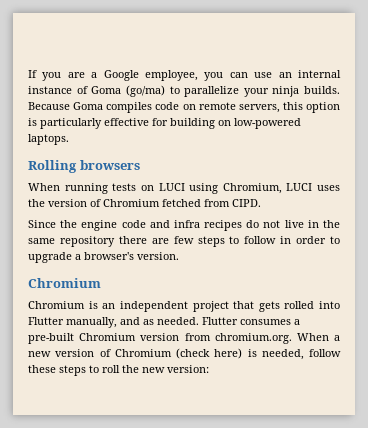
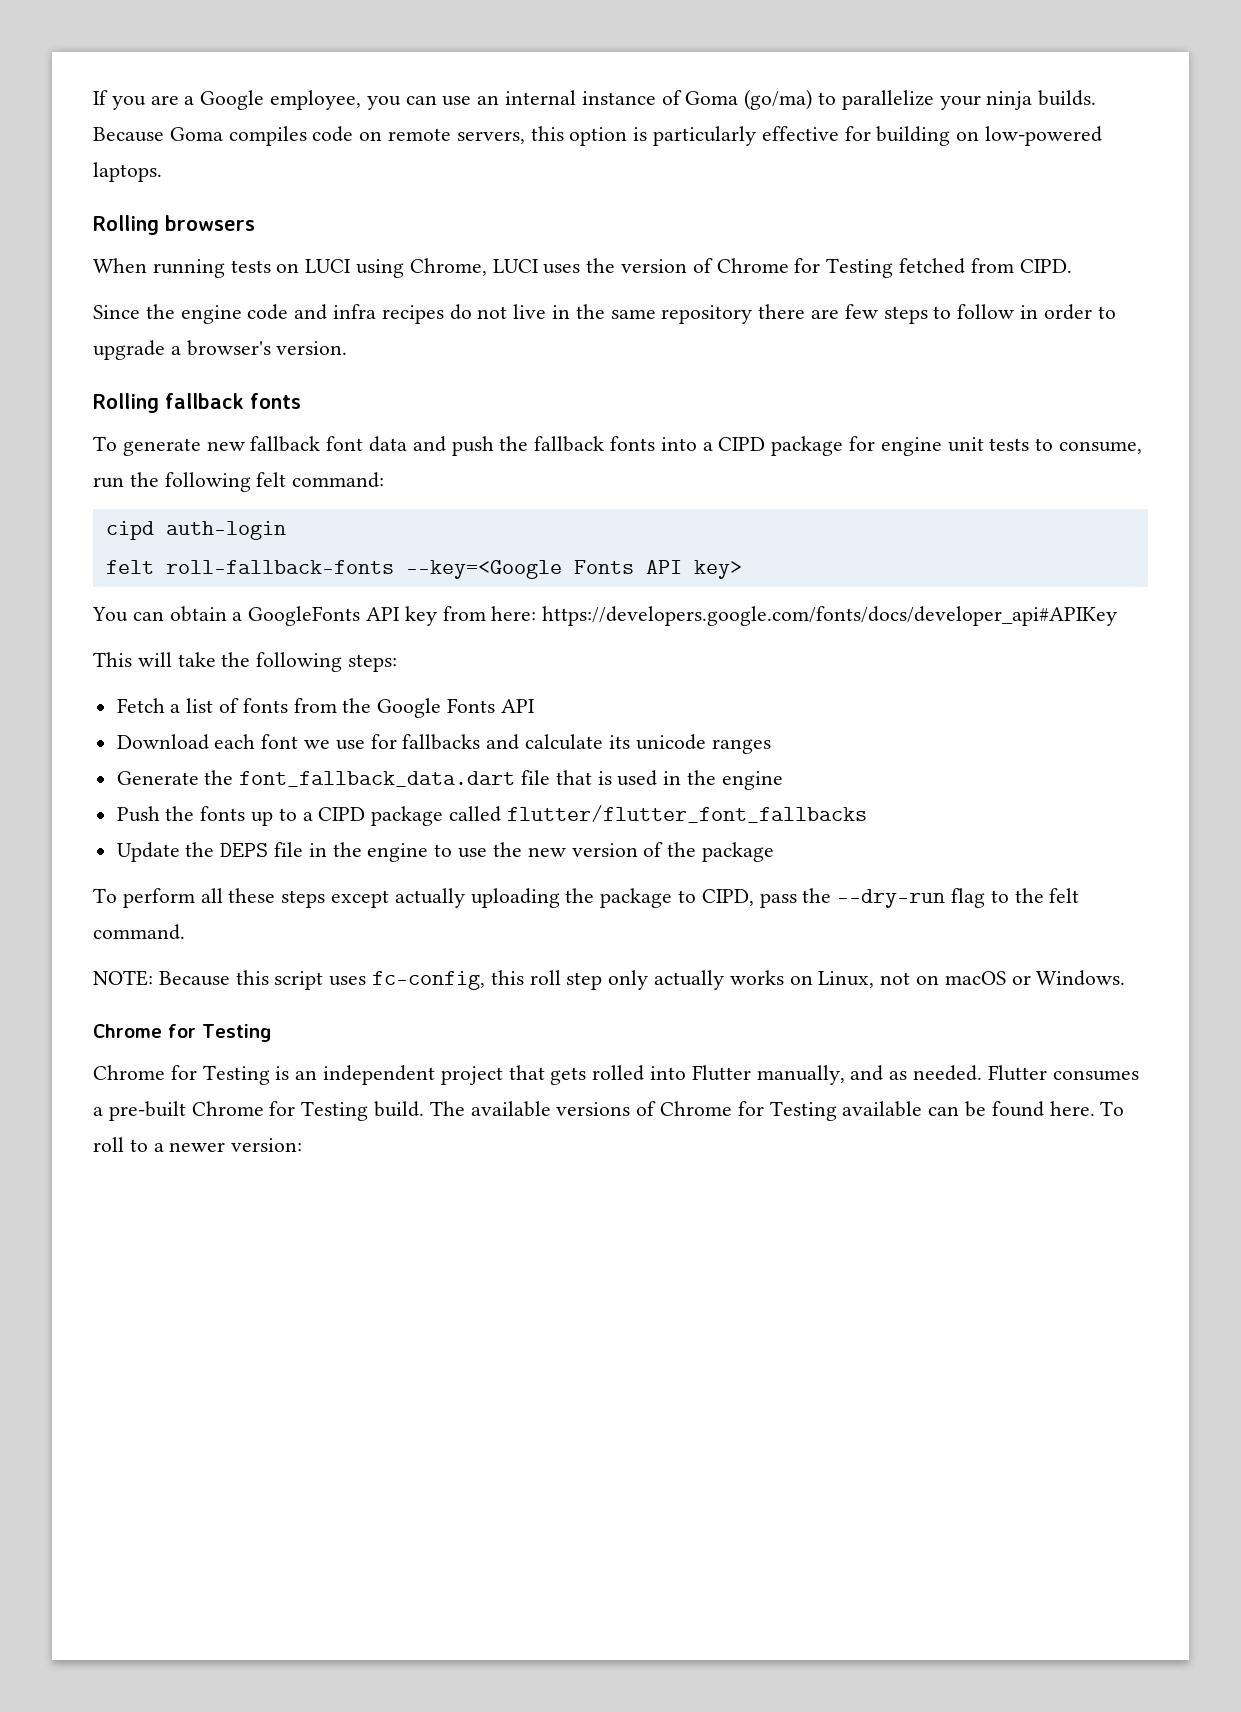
- When running tests on LUCI using Chromium, LUCI uses the version of Chromium fetched from CIPD.
+ When running tests on LUCI using Chrome, LUCI uses the version of Chrome for Testing fetched from CIPD.
  Since the engine code and infra recipes do not live in the same repository there are few steps to follow in order to upgrade a browser's version.
- Chromium
- Chromium is an independent project that gets rolled into Flutter manually, and as needed.
+ Rolling fallback fonts
+ To generate new fallback font data and push the fallback fonts into a CIPD package for engine unit tests to consume, run the following felt command:
+ cipd auth-login
+ felt roll-fallback-fonts --key=<Google Fonts API key>
+ You can obtain a GoogleFonts API key from here: https://developers.google.com/fonts/docs/developer_api#APIKey
+ This will take the following steps:
+ Fetch a list of fonts from the Google Fonts API
+ Download each font we use for fallbacks and calculate its unicode ranges
+ Generate the font_fallback_data.dart file that is used in the engine
+ Push the fonts up to a CIPD package called flutter/flutter_font_fallbacks
+ Update the DEPS file in the engine to use the new version of the package
+ To perform all these steps except actually uploading the package to CIPD, pass the --dry-run flag to the felt command.
+ NOTE: Because this script uses fc-config, this roll step only actually works on Linux, not on macOS or Windows.
+ Chrome for Testing
+ Chrome for Testing is an independent project that gets rolled into Flutter manually, and as needed.
- Flutter consumes a pre-built Chromium version from chromium.org. When a new version of Chromium (check here) is needed, follow these steps to roll the new version:
+ Flutter consumes a pre-built Chrome for Testing build. The available versions of Chrome for Testing available can be found here. To roll to a newer version:

